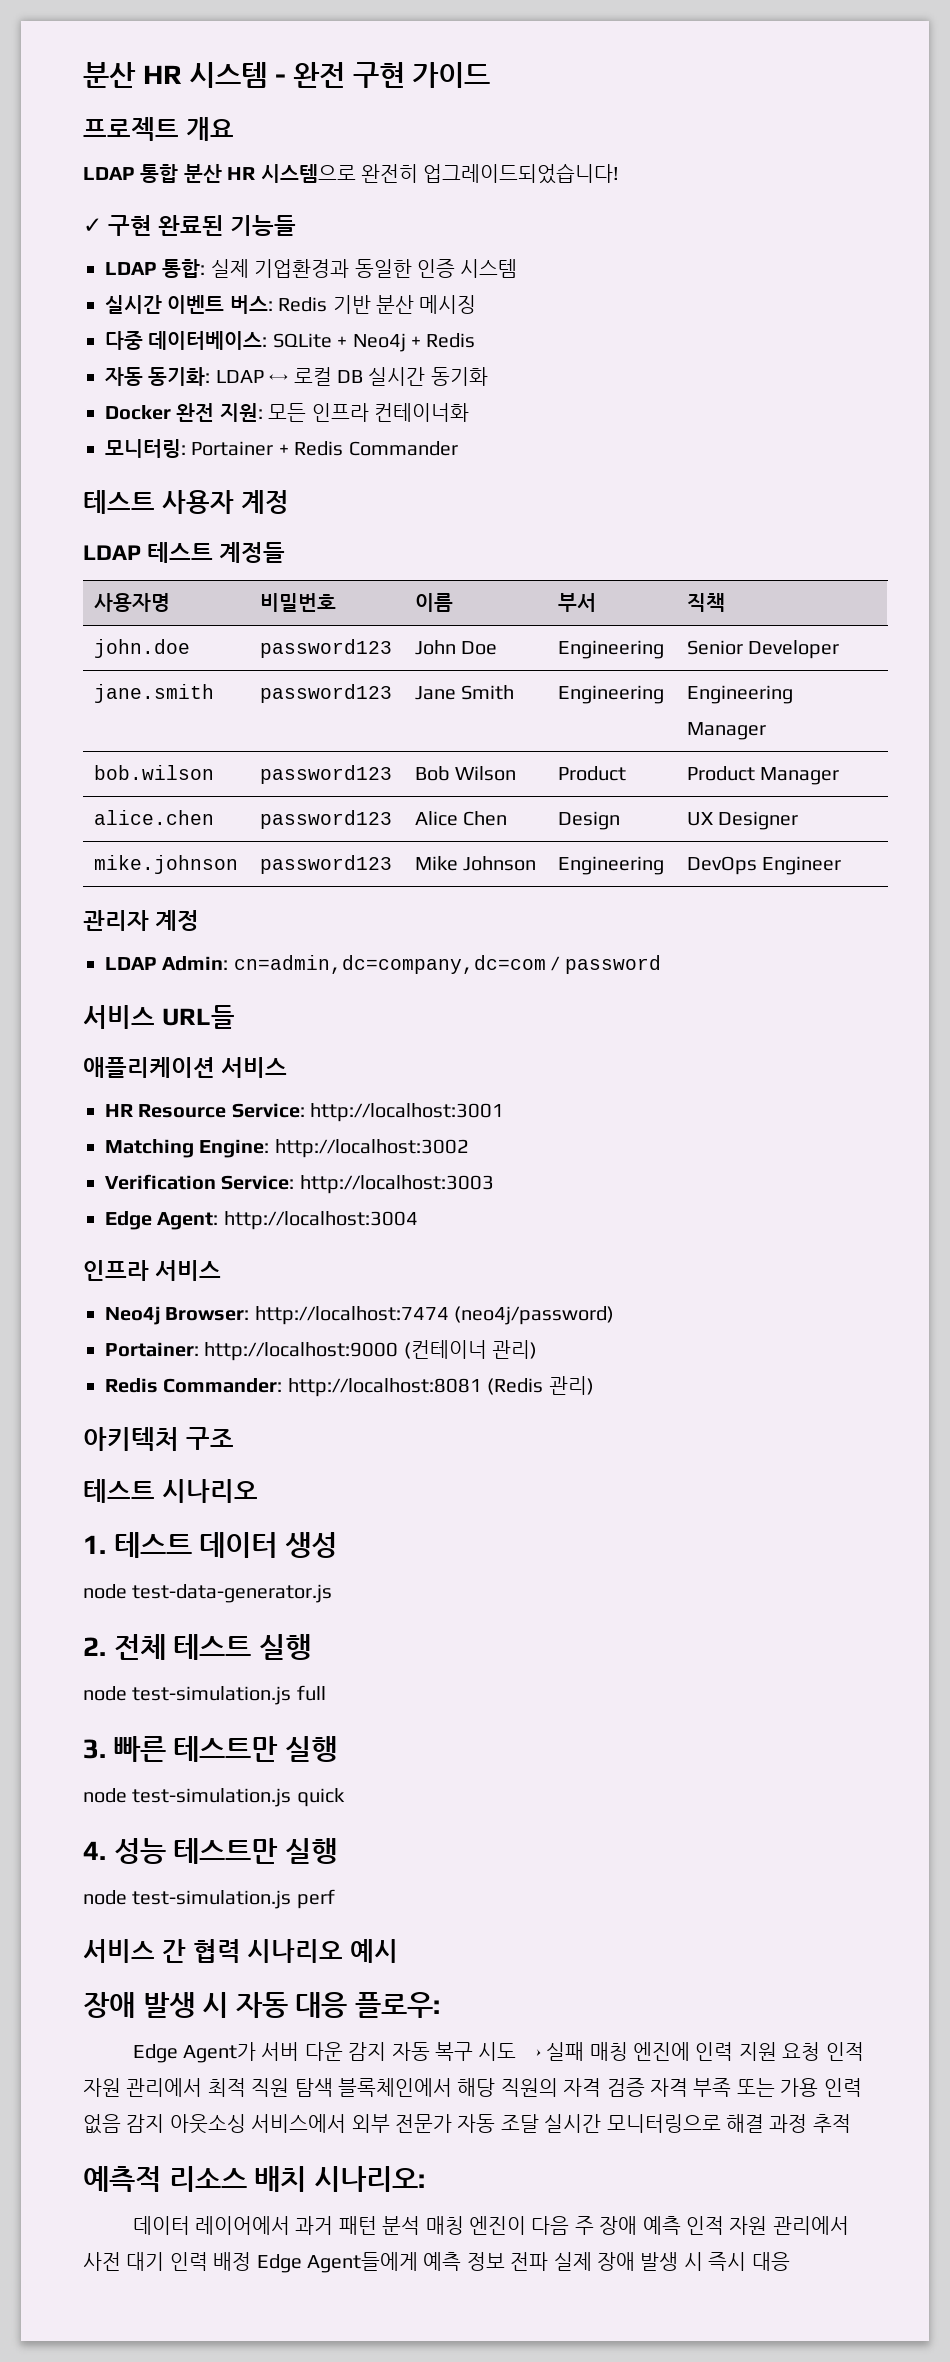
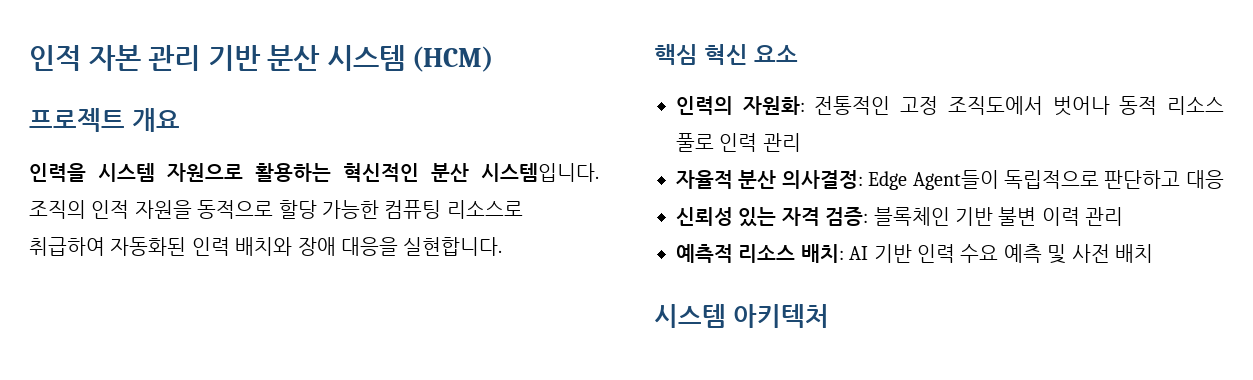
- 분산 HR 시스템 - 완전 구현 가이드
+ 인적 자본 관리 기반 분산 시스템 (HCM)
  프로젝트 개요
- LDAP 통합 분산 HR 시스템으로 완전히 업그레이드되었습니다!
- ✓ 구현 완료된 기능들
- LDAP 통합: 실제 기업환경과 동일한 인증 시스템
- 실시간 이벤트 버스: Redis 기반 분산 메시징
- 다중 데이터베이스: SQLite + Neo4j + Redis
- 자동 동기화: LDAP ↔ 로컬 DB 실시간 동기화
- Docker 완전 지원: 모든 인프라 컨테이너화
- 모니터링: Portainer + Redis Commander
- 테스트 사용자 계정
- LDAP 테스트 계정들
- 사용자명 | 비밀번호 | 이름 | 부서 | 직책
- john.doe | password123 | John Doe | Engineering | Senior Developer
- jane.smith | password123 | Jane Smith | Engineering | Engineering Manager
- bob.wilson | password123 | Bob Wilson | Product | Product Manager
- alice.chen | password123 | Alice Chen | Design | UX Designer
- mike.johnson | password123 | Mike Johnson | Engineering | DevOps Engineer
- 관리자 계정
- LDAP Admin: cn=admin,dc=company,dc=com / password
- 서비스 URL들
- 애플리케이션 서비스
- HR Resource Service: http://localhost:3001
- Matching Engine: http://localhost:3002
- Verification Service: http://localhost:3003
- Edge Agent: http://localhost:3004
- 인프라 서비스
- Neo4j Browser: http://localhost:7474 (neo4j/password)
- Portainer: http://localhost:9000 (컨테이너 관리)
- Redis Commander: http://localhost:8081 (Redis 관리)
- 아키텍처 구조
- 테스트 시나리오
- 1. 테스트 데이터 생성
- node test-data-generator.js
- 2. 전체 테스트 실행
- node test-simulation.js full
- 3. 빠른 테스트만 실행
- node test-simulation.js quick
- 4. 성능 테스트만 실행
- node test-simulation.js perf
- 서비스 간 협력 시나리오 예시
- 장애 발생 시 자동 대응 플로우:
- Edge Agent가 서버 다운 감지 자동 복구 시도 → 실패 매칭 엔진에 인력 지원 요청 인적 자원 관리에서 최적 직원 탐색 블록체인에서 해당 직원의 자격 검증 자격 부족 또는 가용 인력 없음 감지 아웃소싱 서비스에서 외부 전문가 자동 조달 실시간 모니터링으로 해결 과정 추적
- 예측적 리소스 배치 시나리오:
- 데이터 레이어에서 과거 패턴 분석 매칭 엔진이 다음 주 장애 예측 인적 자원 관리에서 사전 대기 인력 배정 Edge Agent들에게 예측 정보 전파 실제 장애 발생 시 즉시 대응
+ 인력을 시스템 자원으로 활용하는 혁신적인 분산 시스템입니다. 조직의 인적 자원을 동적으로 할당 가능한 컴퓨팅 리소스로 취급하여 자동화된 인력 배치와 장애 대응을 실현합니다.
+ 핵심 혁신 요소
+ 인력의 자원화: 전통적인 고정 조직도에서 벗어나 동적 리소스 풀로 인력 관리
+ 자율적 분산 의사결정: Edge Agent들이 독립적으로 판단하고 대응
+ 신뢰성 있는 자격 검증: 블록체인 기반 불변 이력 관리
+ 예측적 리소스 배치: AI 기반 인력 수요 예측 및 사전 배치
+ 시스템 아키텍처

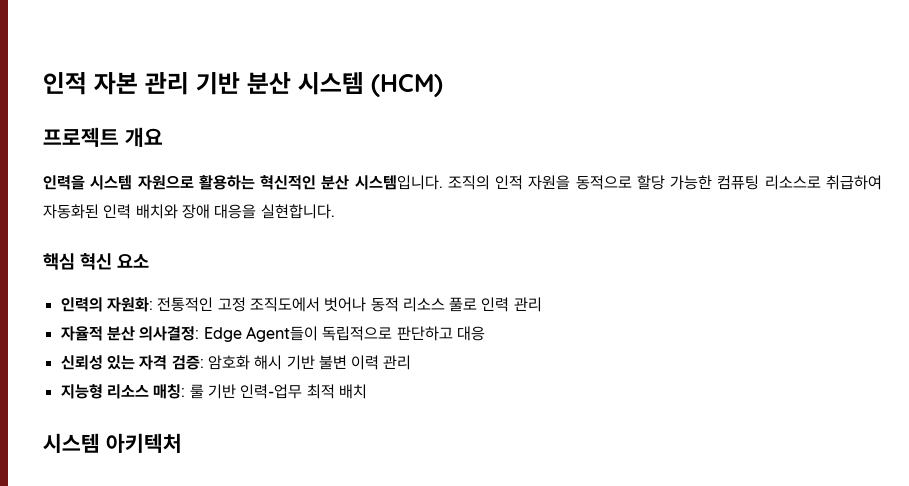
- 신뢰성 있는 자격 검증: 블록체인 기반 불변 이력 관리
+ 신뢰성 있는 자격 검증: 암호화 해시 기반 불변 이력 관리
- 예측적 리소스 배치: AI 기반 인력 수요 예측 및 사전 배치
+ 지능형 리소스 매칭: 룰 기반 인력-업무 최적 배치

